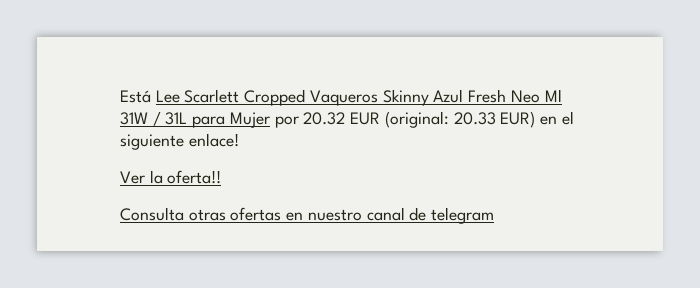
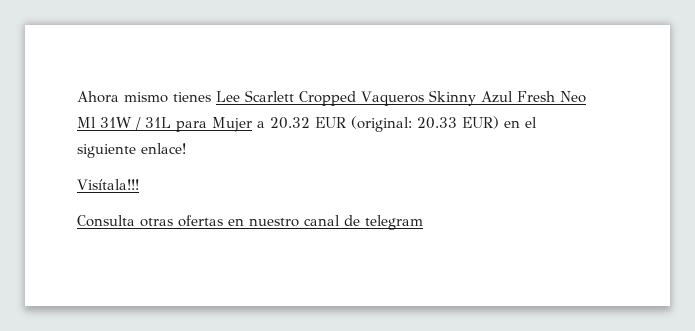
- Está Lee Scarlett Cropped Vaqueros Skinny Azul Fresh Neo Ml 31W / 31L para Mujer por 20.32 EUR (original: 20.33 EUR) en el siguiente enlace!
+ Ahora mismo tienes Lee Scarlett Cropped Vaqueros Skinny Azul Fresh Neo Ml 31W / 31L para Mujer a 20.32 EUR (original: 20.33 EUR) en el siguiente enlace!
- Ver la oferta!!
+ Visítala!!!

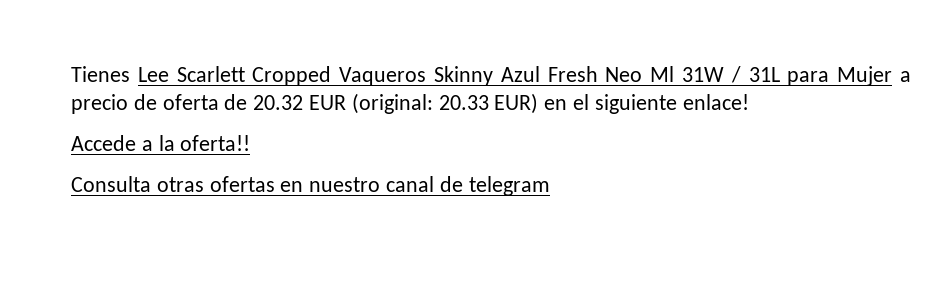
- Ahora mismo tienes Lee Scarlett Cropped Vaqueros Skinny Azul Fresh Neo Ml 31W / 31L para Mujer a 20.32 EUR (original: 20.33 EUR) en el siguiente enlace!
+ Tienes Lee Scarlett Cropped Vaqueros Skinny Azul Fresh Neo Ml 31W / 31L para Mujer a precio de oferta de 20.32 EUR (original: 20.33 EUR) en el siguiente enlace!
- Visítala!!!
+ Accede a la oferta!!

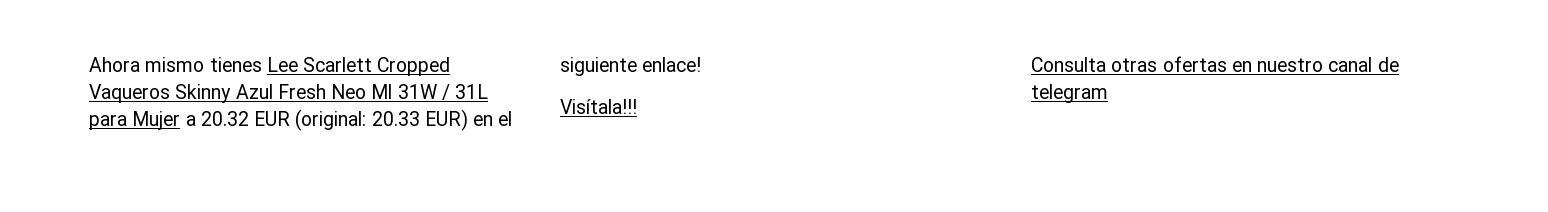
- Tienes Lee Scarlett Cropped Vaqueros Skinny Azul Fresh Neo Ml 31W / 31L para Mujer a precio de oferta de 20.32 EUR (original: 20.33 EUR) en el siguiente enlace!
+ Ahora mismo tienes Lee Scarlett Cropped Vaqueros Skinny Azul Fresh Neo Ml 31W / 31L para Mujer a 20.32 EUR (original: 20.33 EUR) en el siguiente enlace!
- Accede a la oferta!!
+ Visítala!!!

